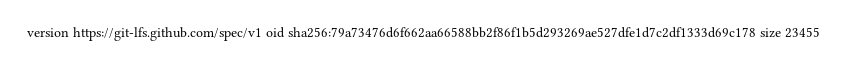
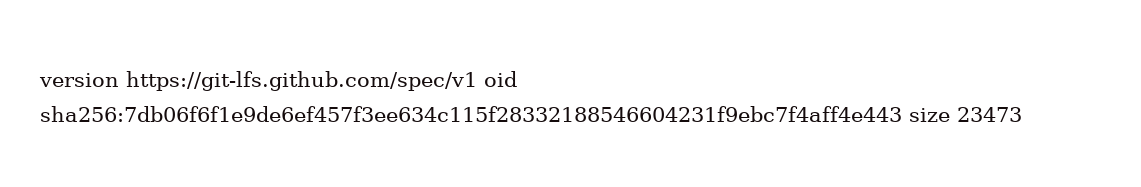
- version https://git-lfs.github.com/spec/v1 oid sha256:79a73476d6f662aa66588bb2f86f1b5d293269ae527dfe1d7c2df1333d69c178 size 23455
+ version https://git-lfs.github.com/spec/v1 oid sha256:7db06f6f1e9de6ef457f3ee634c115f28332188546604231f9ebc7f4aff4e443 size 23473

